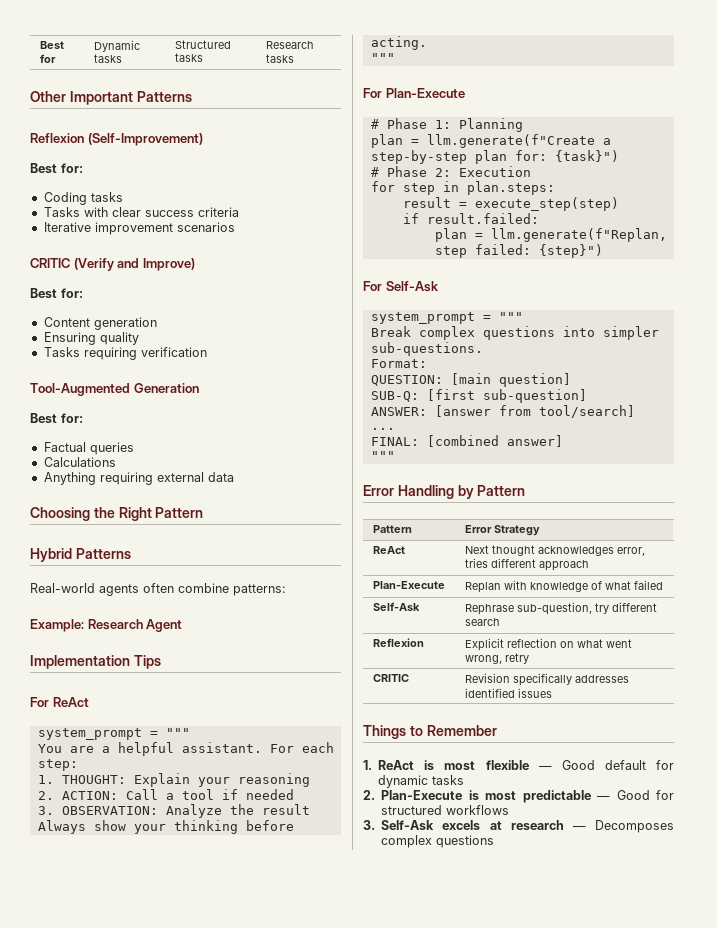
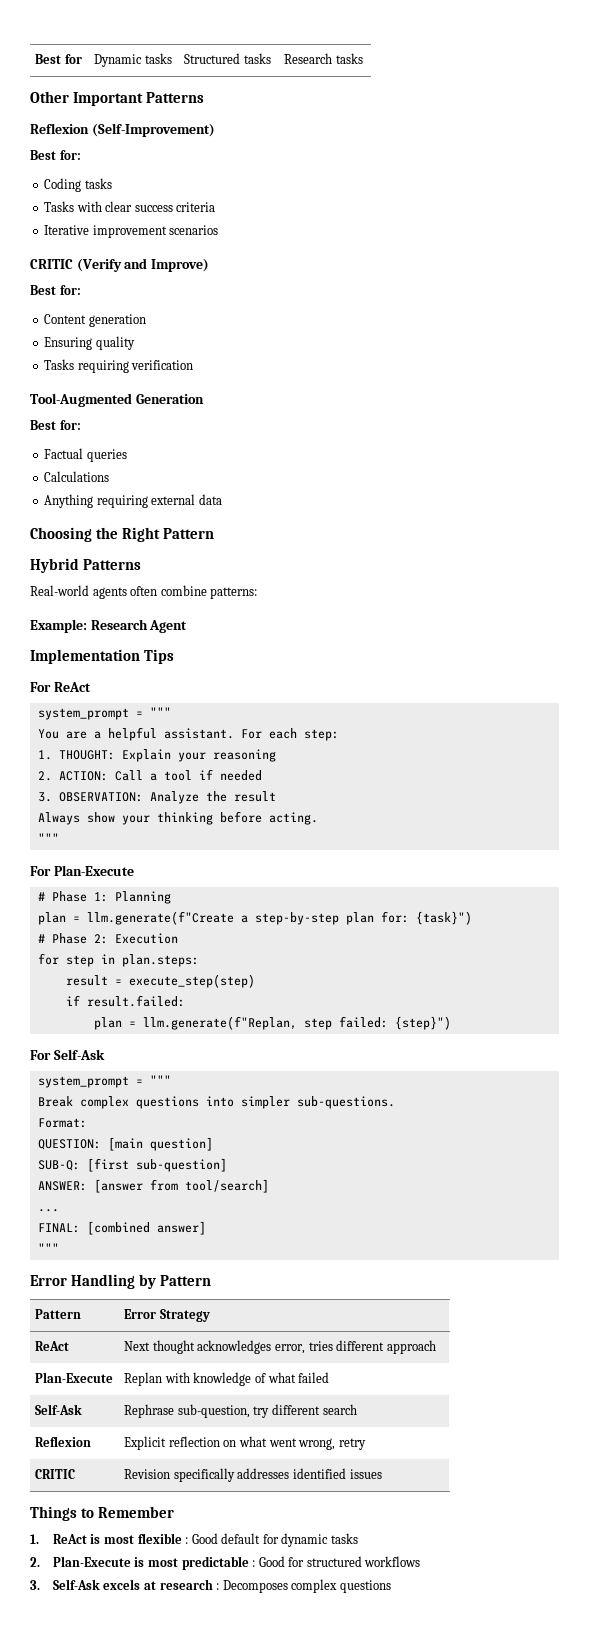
- 1. ReAct is most flexible — Good default for dynamic tasks
+ 1. ReAct is most flexible : Good default for dynamic tasks
- 2. Plan-Execute is most predictable — Good for structured workflows
+ 2. Plan-Execute is most predictable : Good for structured workflows
- 3. Self-Ask excels at research — Decomposes complex questions
+ 3. Self-Ask excels at research : Decomposes complex questions

